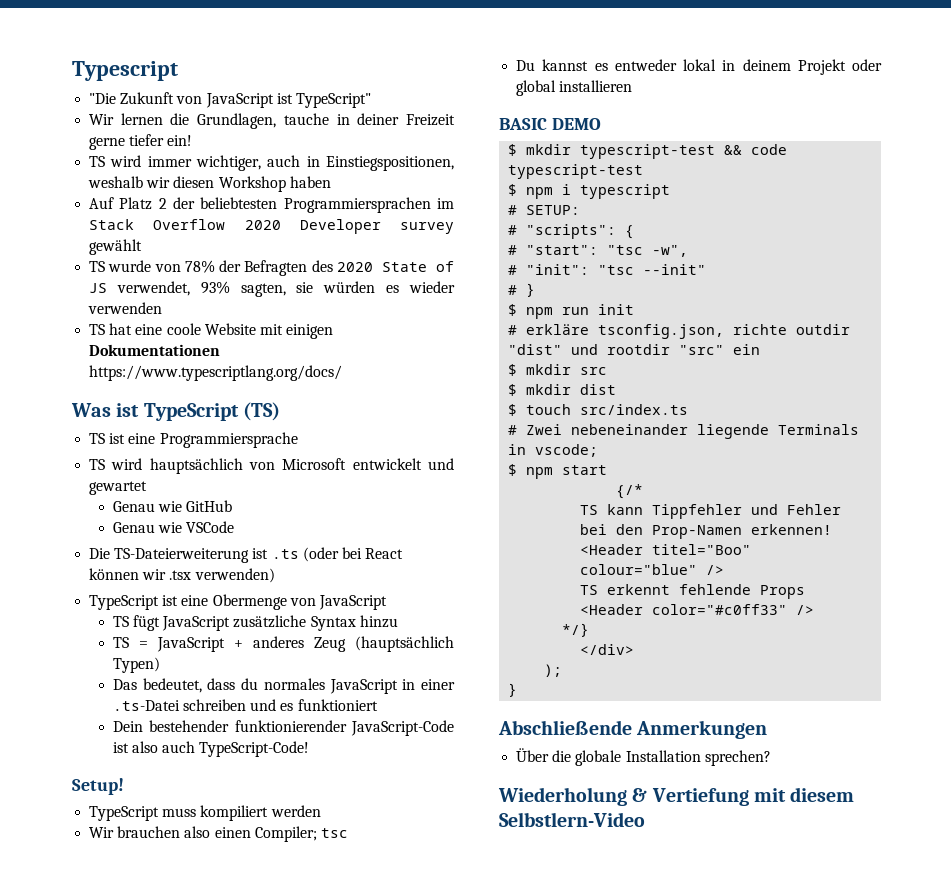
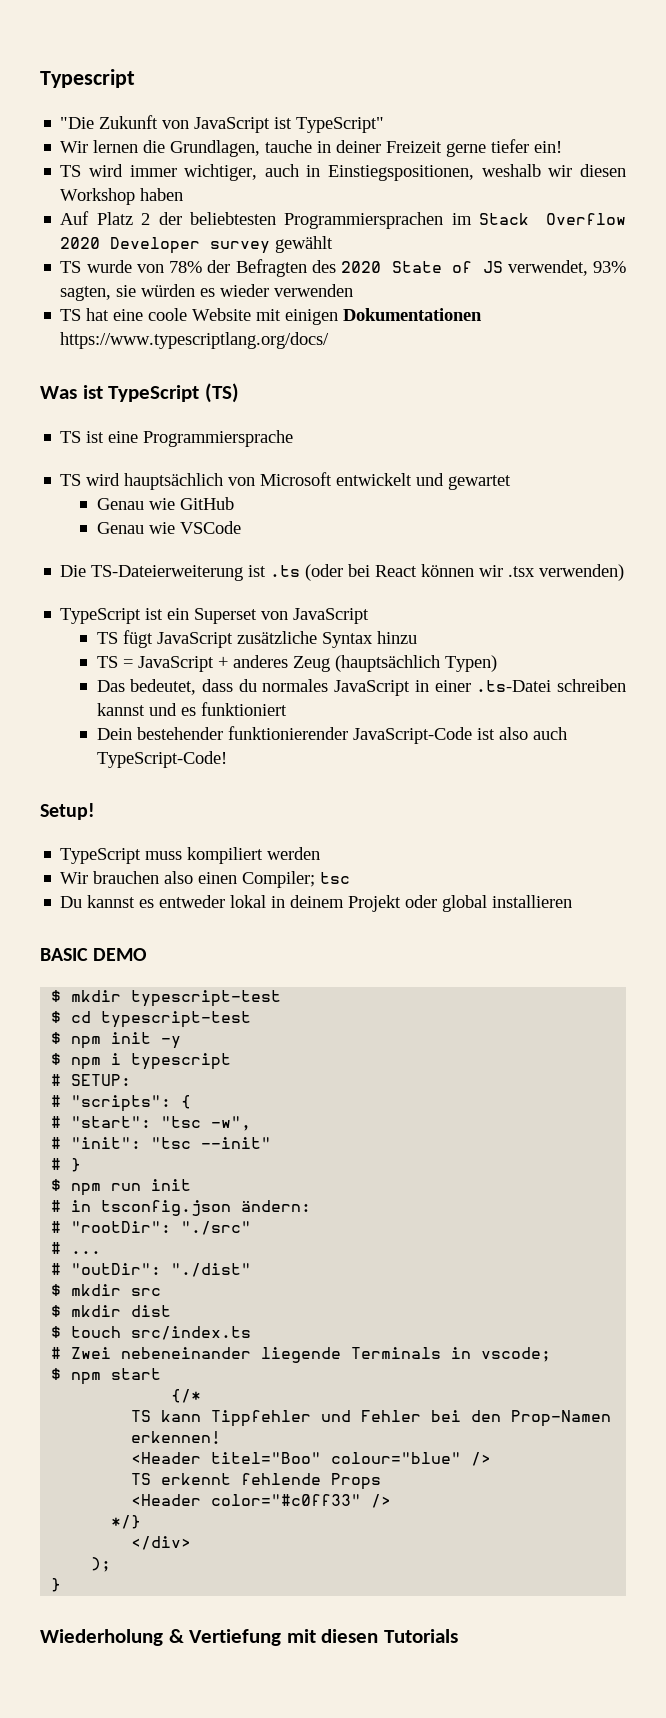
- TypeScript ist eine Obermenge von JavaScript
+ TypeScript ist ein Superset von JavaScript
- Das bedeutet, dass du normales JavaScript in einer .ts-Datei schreiben und es funktioniert
+ Das bedeutet, dass du normales JavaScript in einer .ts-Datei schreiben kannst und es funktioniert
- $ mkdir typescript-test && code typescript-test
+ $ mkdir typescript-test
+ $ cd typescript-test
+ $ npm init -y
- # erkläre tsconfig.json, richte outdir "dist" und rootdir "src" ein
+ # in tsconfig.json ändern:
+ # "rootDir": "./src"
+ # ...
+ # "outDir": "./dist"
- Abschließende Anmerkungen
- Über die globale Installation sprechen?
- Wiederholung & Vertiefung mit diesem Selbstlern-Video
+ Wiederholung & Vertiefung mit diesen Tutorials

